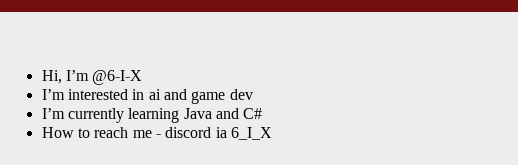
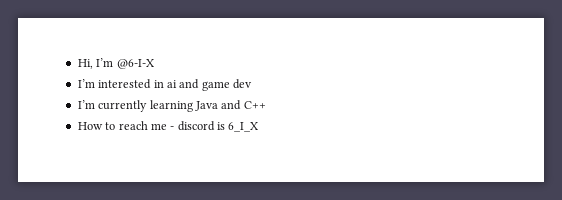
- I’m currently learning Java and C#
+ I’m currently learning Java and C++
- How to reach me - discord ia 6_I_X
+ How to reach me - discord is 6_I_X

